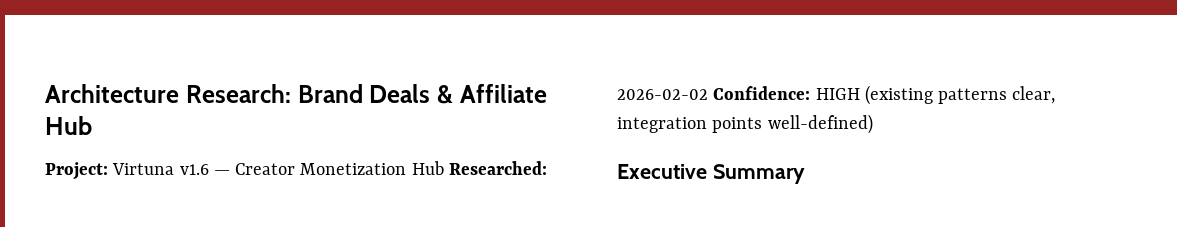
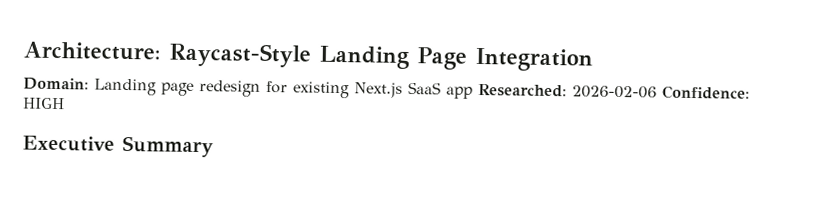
- Architecture Research: Brand Deals & Affiliate Hub
- Project: Virtuna v1.6 — Creator Monetization Hub Researched: 2026-02-02 Confidence: HIGH (existing patterns clear, integration points well-defined)
+ Architecture: Raycast-Style Landing Page Integration
+ Domain: Landing page redesign for existing Next.js SaaS app Researched: 2026-02-06 Confidence: HIGH

